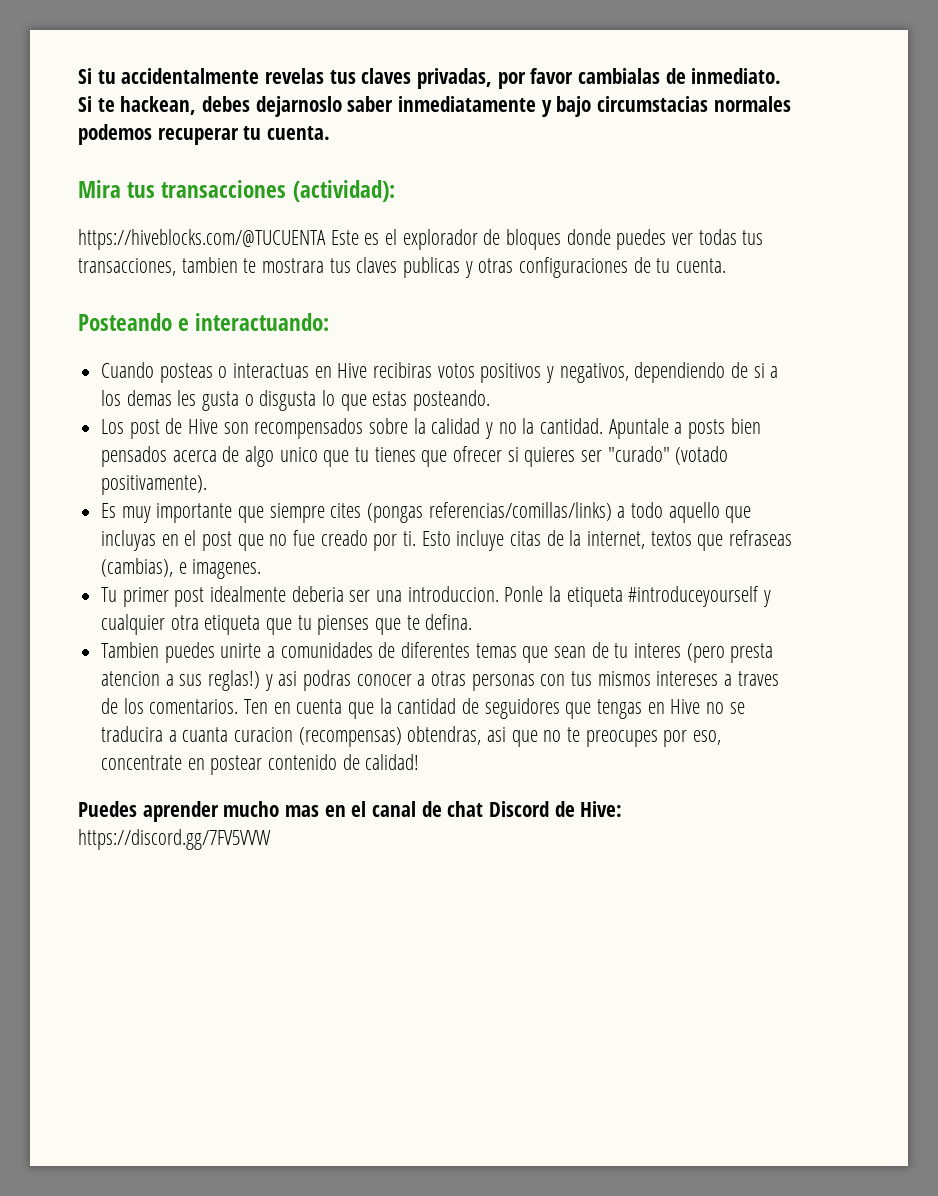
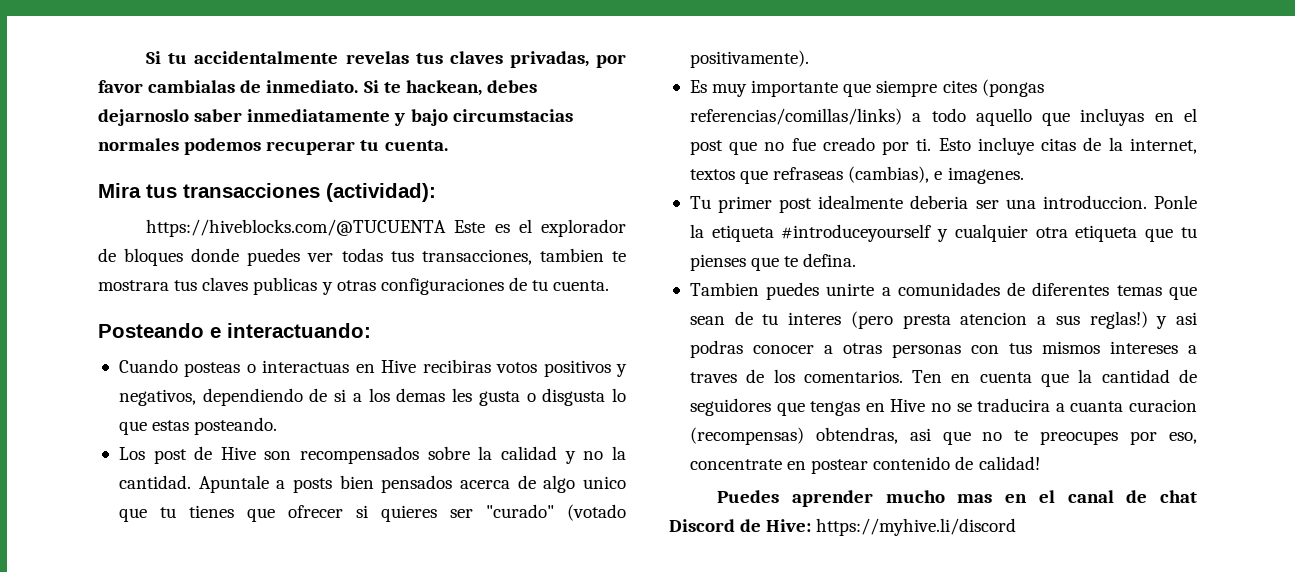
- Puedes aprender mucho mas en el canal de chat Discord de Hive: https://discord.gg/7FV5VVW
+ Puedes aprender mucho mas en el canal de chat Discord de Hive: https://myhive.li/discord

